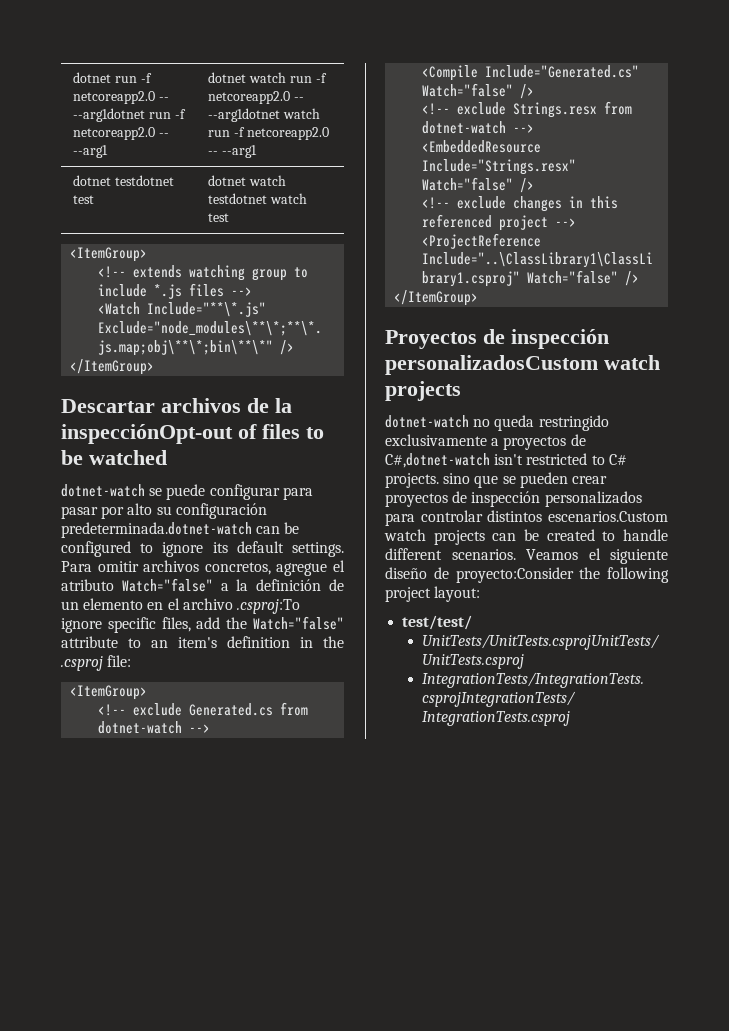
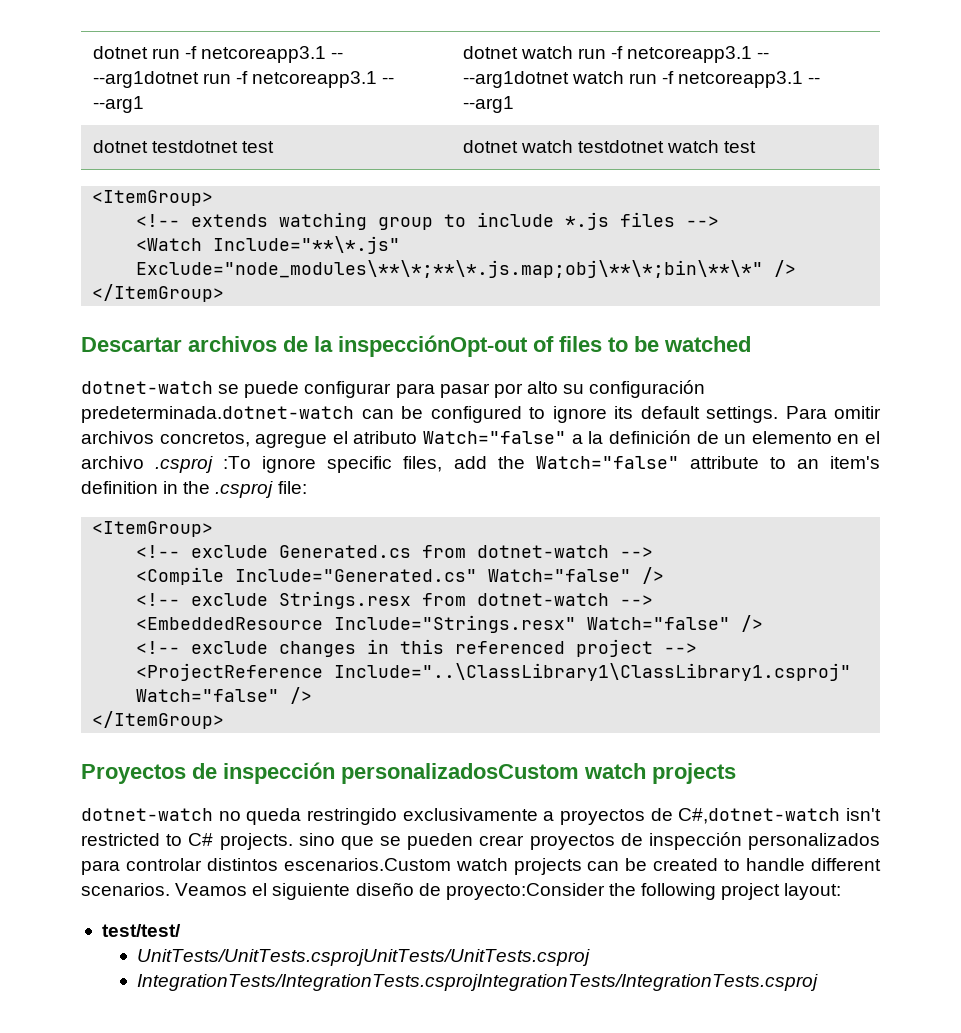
- dotnet run -f netcoreapp2.0 -- --arg1dotnet run -f netcoreapp2.0 -- --arg1 | dotnet watch run -f netcoreapp2.0 -- --arg1dotnet watch run -f netcoreapp2.0 -- --arg1
+ dotnet run -f netcoreapp3.1 -- --arg1dotnet run -f netcoreapp3.1 -- --arg1 | dotnet watch run -f netcoreapp3.1 -- --arg1dotnet watch run -f netcoreapp3.1 -- --arg1
- Para omitir archivos concretos, agregue el atributo Watch="false" a la definición de un elemento en el archivo .csproj:To ignore specific files, add the Watch="false" attribute to an item's definition in the .csproj file:
+ Para omitir archivos concretos, agregue el atributo Watch="false" a la definición de un elemento en el archivo .csproj :To ignore specific files, add the Watch="false" attribute to an item's definition in the .csproj file:

